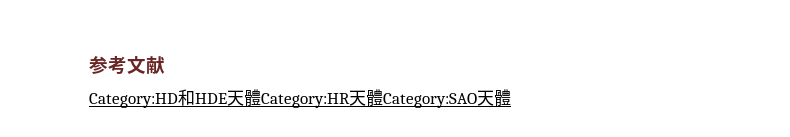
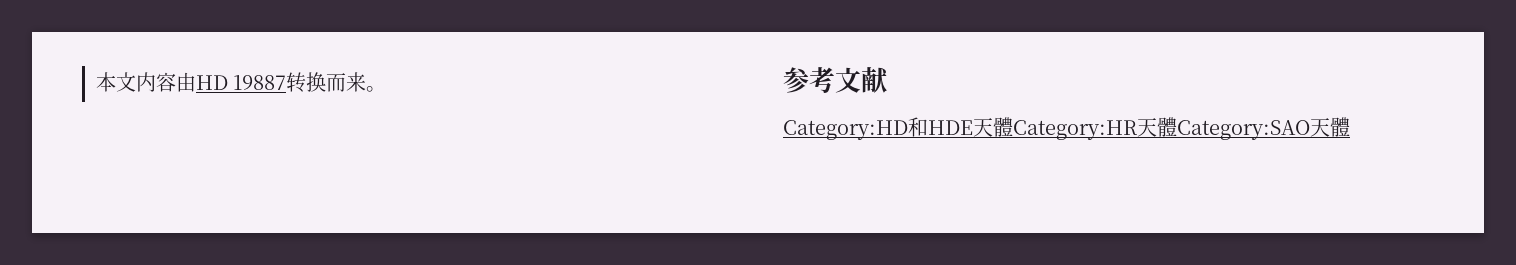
+ 本文内容由HD 19887转换而来。

